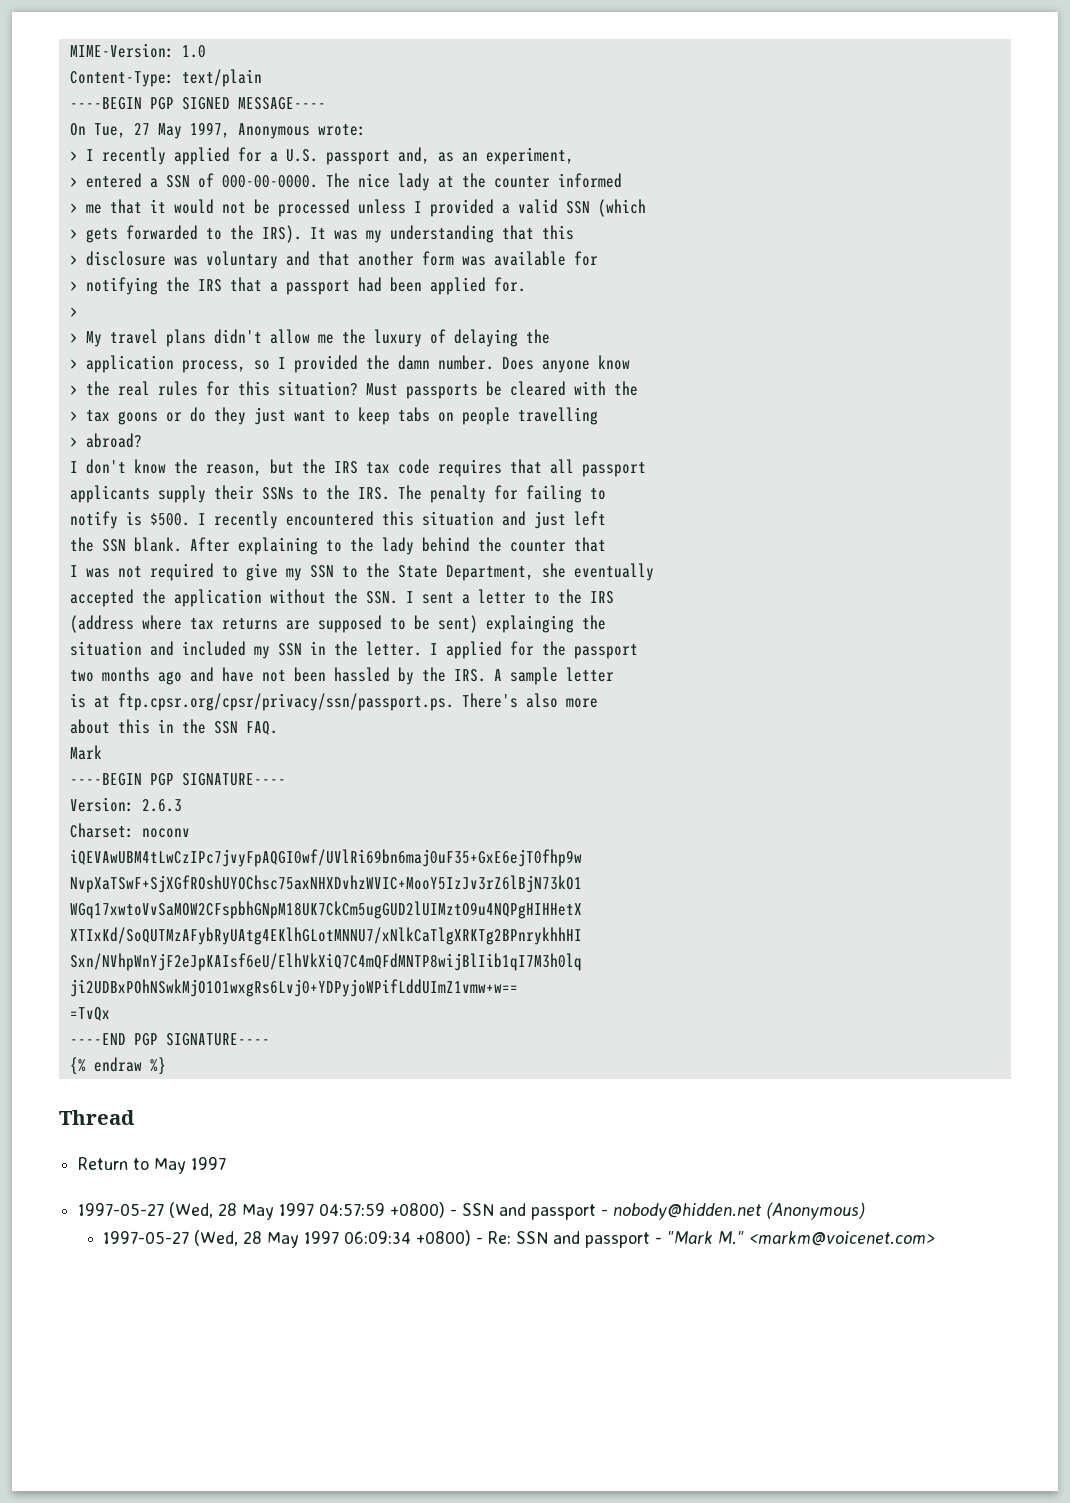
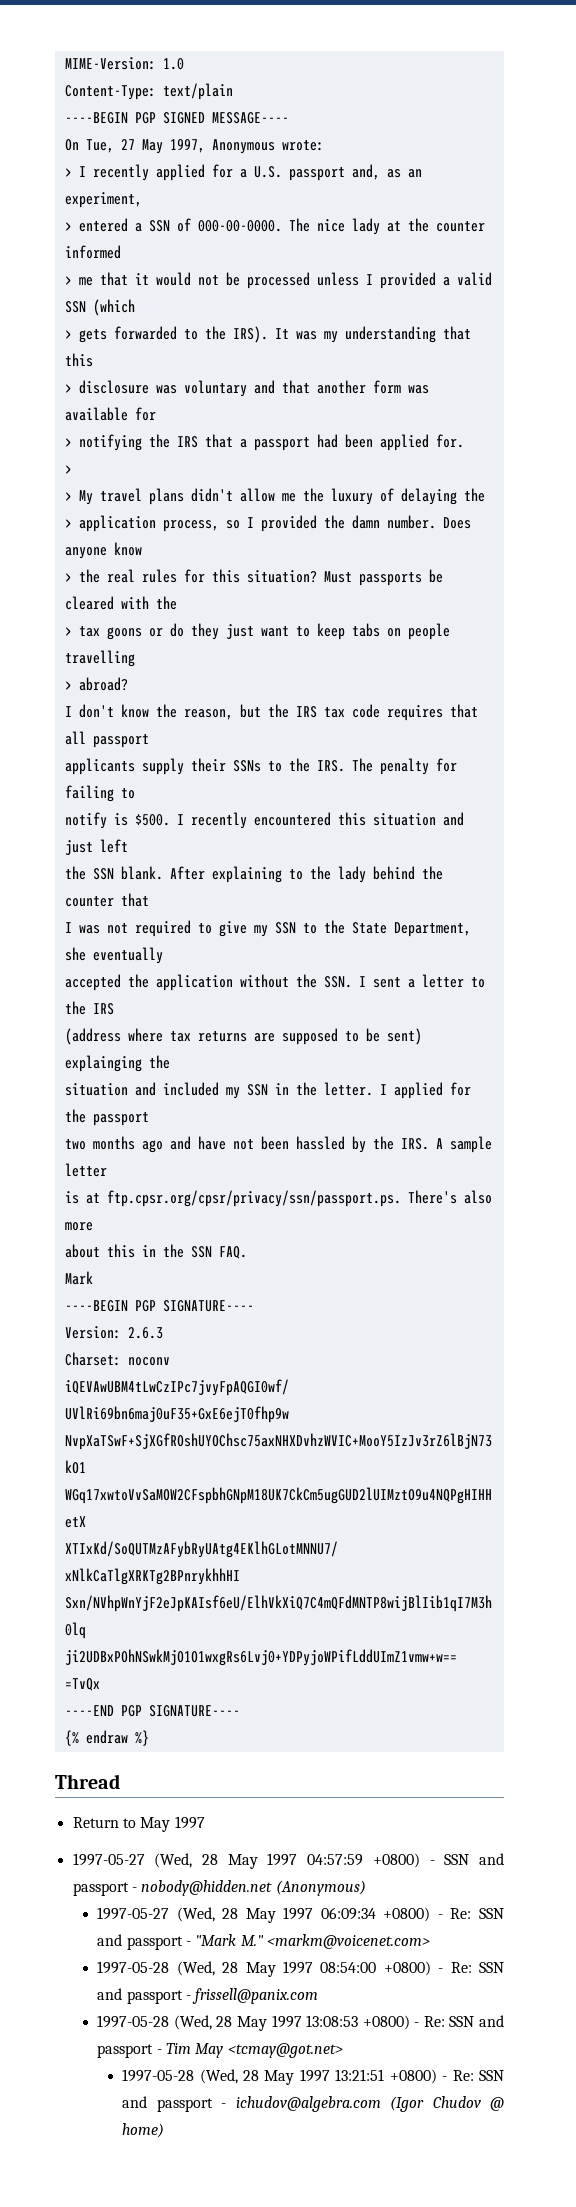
+ 1997-05-28 (Wed, 28 May 1997 08:54:00 +0800) - Re: SSN and passport - frissell@panix.com
+ 1997-05-28 (Wed, 28 May 1997 13:08:53 +0800) - Re: SSN and passport - Tim May <tcmay@got.net>
+ 1997-05-28 (Wed, 28 May 1997 13:21:51 +0800) - Re: SSN and passport - ichudov@algebra.com (Igor Chudov @ home)

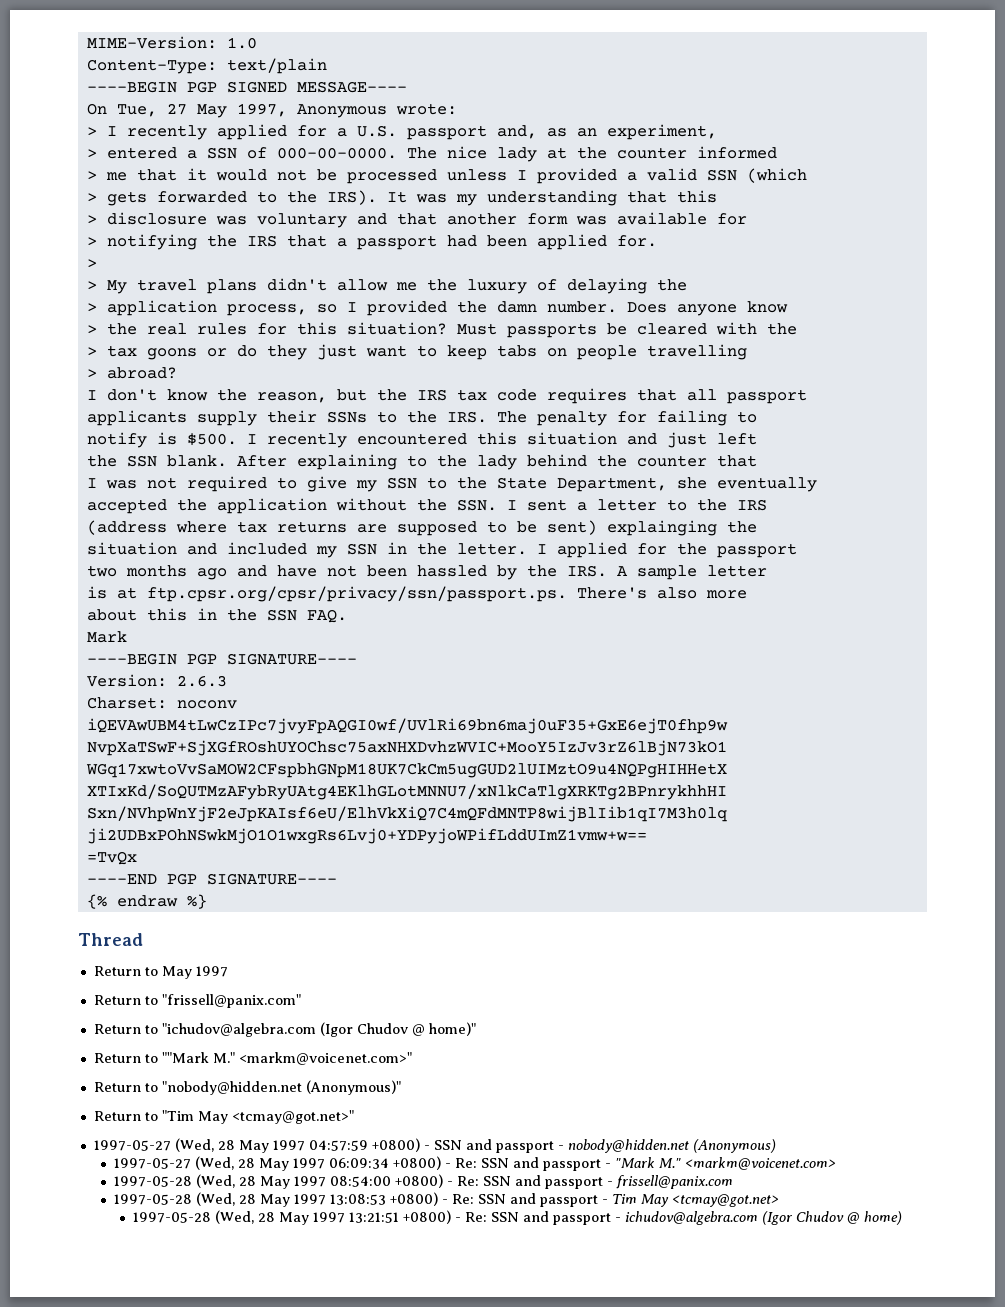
+ Return to "frissell@panix.com"
+ Return to "ichudov@algebra.com (Igor Chudov @ home)"
+ Return to ""Mark M." <markm@voicenet.com>"
+ Return to "nobody@hidden.net (Anonymous)"
+ Return to "Tim May <tcmay@got.net>"

